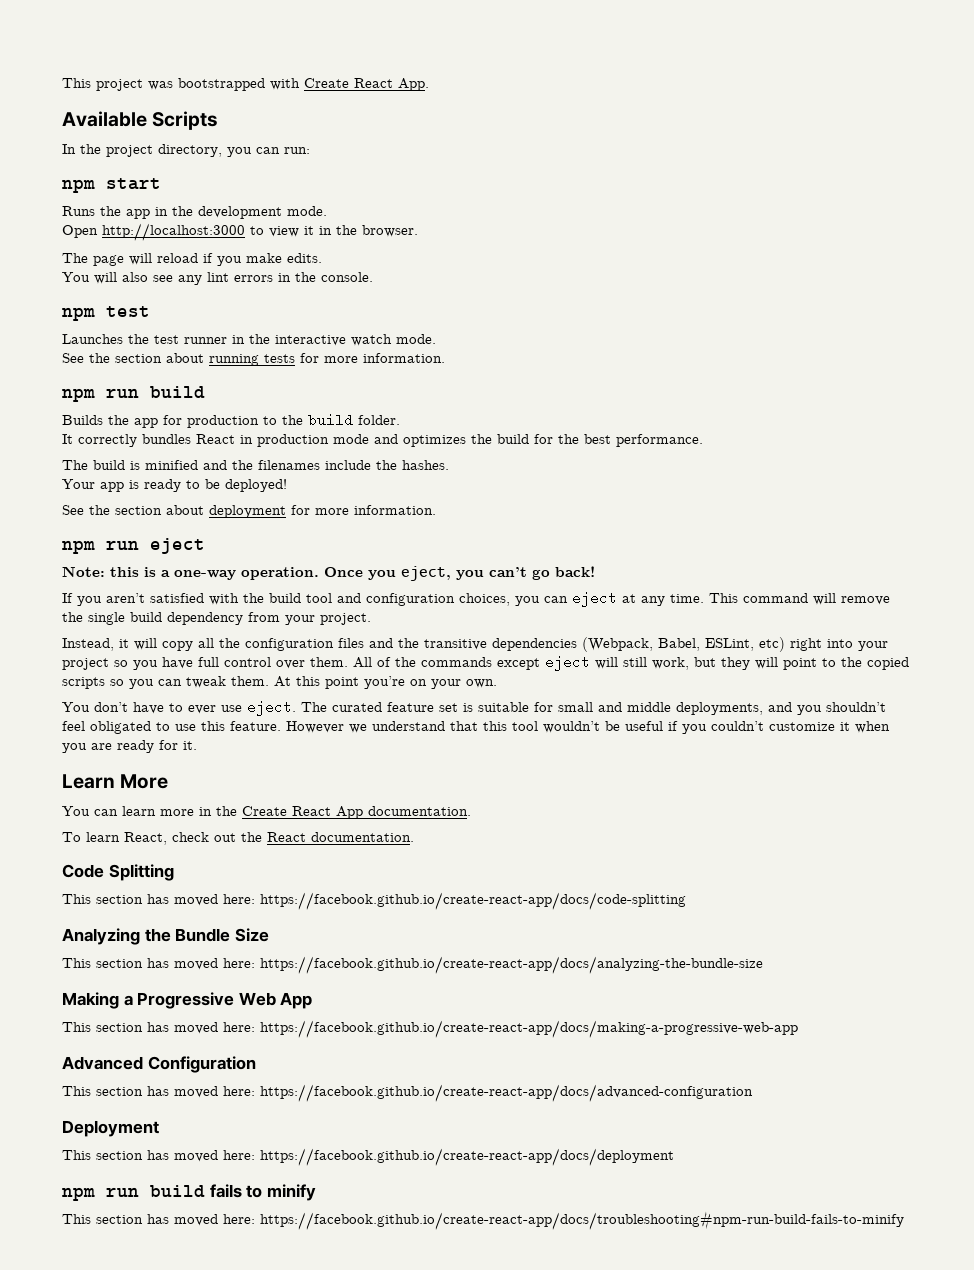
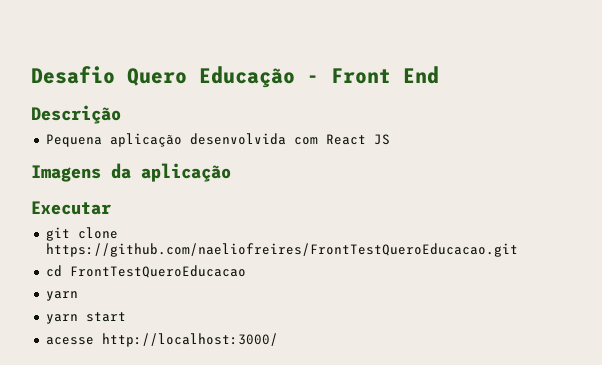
- This project was bootstrapped with Create React App.
- Available Scripts
- In the project directory, you can run:
- npm start
- Runs the app in the development mode.
- Open http://localhost:3000 to view it in the browser.
- The page will reload if you make edits.
- You will also see any lint errors in the console.
- npm test
- Launches the test runner in the interactive watch mode.
- See the section about running tests for more information.
- npm run build
- Builds the app for production to the build folder.
- It correctly bundles React in production mode and optimizes the build for the best performance.
- The build is minified and the filenames include the hashes.
- Your app is ready to be deployed!
- See the section about deployment for more information.
- npm run eject
- Note: this is a one-way operation. Once you eject, you can’t go back!
- If you aren’t satisfied with the build tool and configuration choices, you can eject at any time. This command will remove the single build dependency from your project.
- Instead, it will copy all the configuration files and the transitive dependencies (Webpack, Babel, ESLint, etc) right into your project so you have full control over them. All of the commands except eject will still work, but they will point to the copied scripts so you can tweak them. At this point you’re on your own.
- You don’t have to ever use eject. The curated feature set is suitable for small and middle deployments, and you shouldn’t feel obligated to use this feature. However we understand that this tool wouldn’t be useful if you couldn’t customize it when you are ready for it.
- Learn More
- You can learn more in the Create React App documentation.
- To learn React, check out the React documentation.
- Code Splitting
- This section has moved here: https://facebook.github.io/create-react-app/docs/code-splitting
- Analyzing the Bundle Size
- This section has moved here: https://facebook.github.io/create-react-app/docs/analyzing-the-bundle-size
- Making a Progressive Web App
- This section has moved here: https://facebook.github.io/create-react-app/docs/making-a-progressive-web-app
- Advanced Configuration
- This section has moved here: https://facebook.github.io/create-react-app/docs/advanced-configuration
- Deployment
- This section has moved here: https://facebook.github.io/create-react-app/docs/deployment
- npm run build fails to minify
- This section has moved here: https://facebook.github.io/create-react-app/docs/troubleshooting#npm-run-build-fails-to-minify
+ Desafio Quero Educação - Front End
+ Descrição
+ Pequena aplicação desenvolvida com React JS
+ Imagens da aplicação
+ Executar
+ git clone https://github.com/naeliofreires/FrontTestQueroEducacao.git
+ cd FrontTestQueroEducacao
+ yarn
+ yarn start
+ acesse http://localhost:3000/

